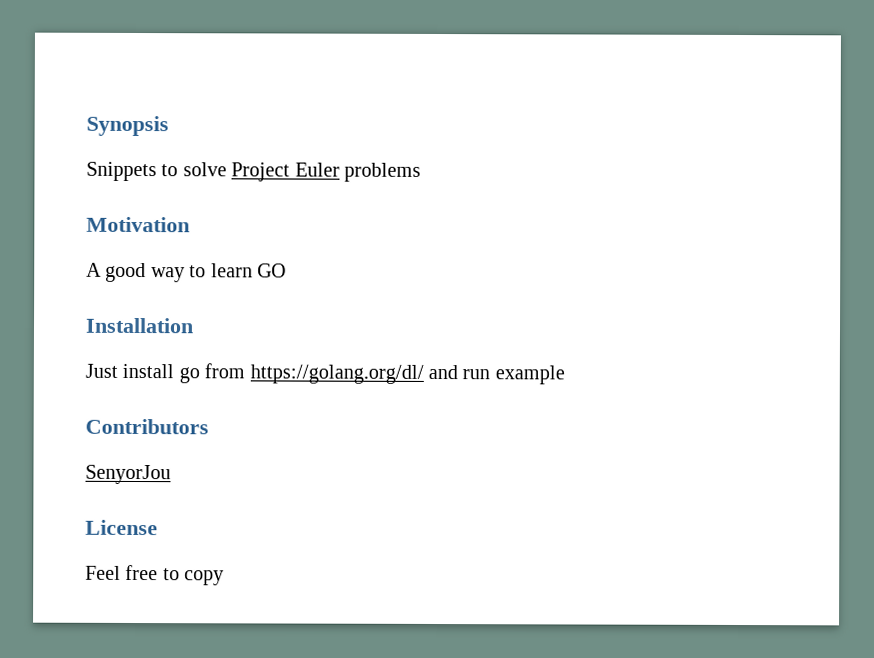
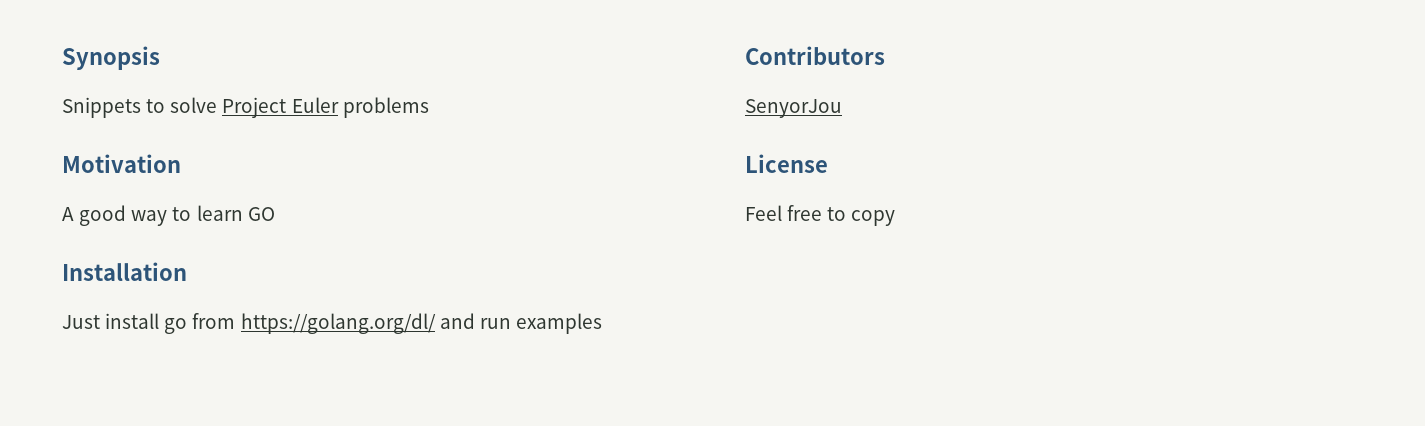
- Just install go from https://golang.org/dl/ and run example
+ Just install go from https://golang.org/dl/ and run examples

